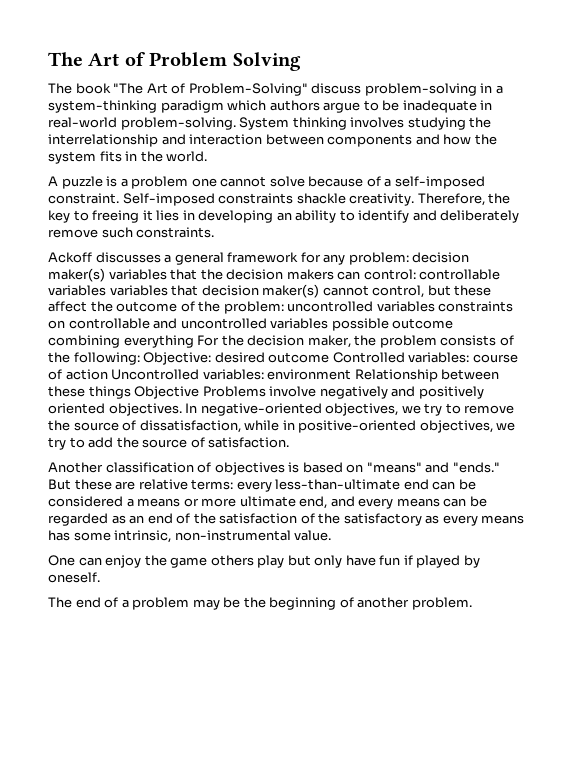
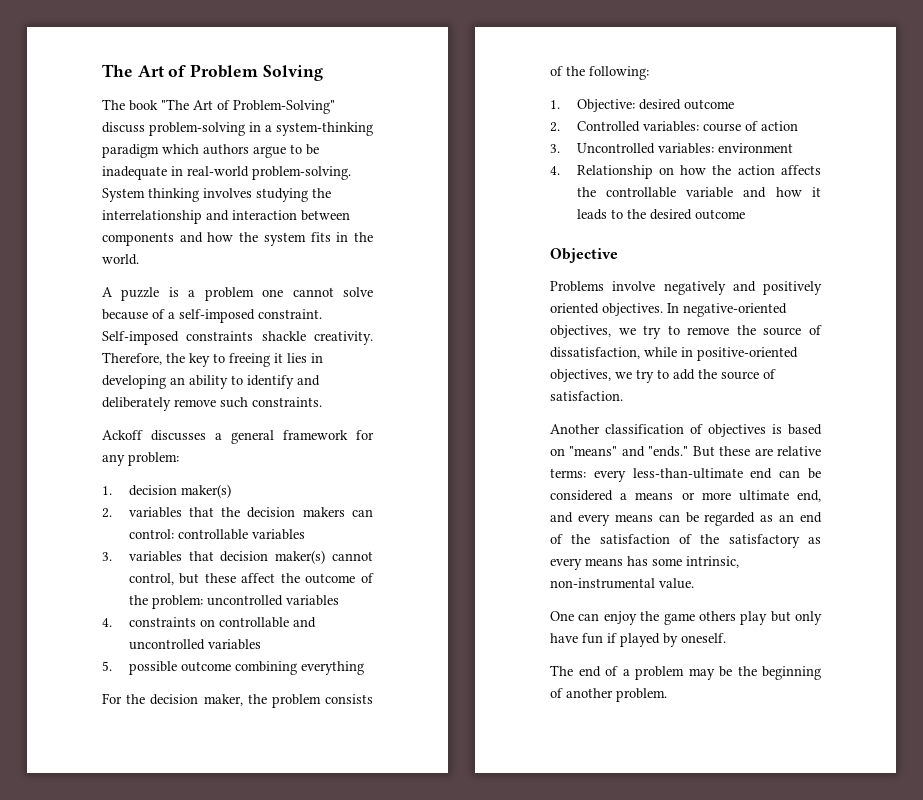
- Ackoff discusses a general framework for any problem: decision maker(s) variables that the decision makers can control:
+ Ackoff discusses a general framework for any problem:
+ 1. decision maker(s)
+ 2. variables that the decision makers can control:
- controllable variables variables that decision maker(s) cannot control, but these affect the outcome of the problem: uncontrolled variables constraints on controllable and uncontrolled variables possible outcome combining everything For the decision maker, the problem consists of the following: Objective: desired outcome Controlled variables:
+ controllable variables
+ 3. variables that decision maker(s) cannot control, but these affect the outcome of the problem: uncontrolled variables
+ 4. constraints on controllable and uncontrolled variables
+ 5. possible outcome combining everything
+ For the decision maker, the problem consists of the following:
+ 1. Objective: desired outcome
+ 2. Controlled variables:
- course of action Uncontrolled variables:
+ course of action
+ 3. Uncontrolled variables:
- environment Relationship between these things Objective Problems involve negatively and positively oriented objectives.
+ environment
+ 4. Relationship on how the action affects the controllable variable and how it leads to the desired outcome
+ Objective
+ Problems involve negatively and positively oriented objectives.

